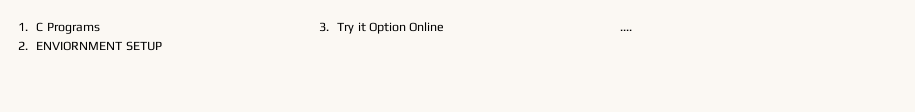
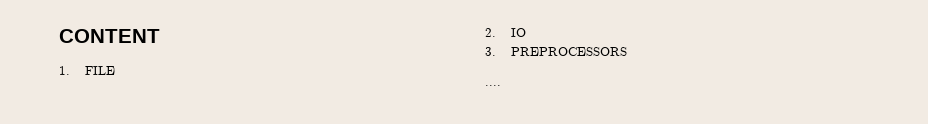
- 1. C Programs
- 2. ENVIORNMENT SETUP
- 3. Try it Option Online
+ CONTENT
+ 1. FILE
+ 2. IO
+ 3. PREPROCESSORS

